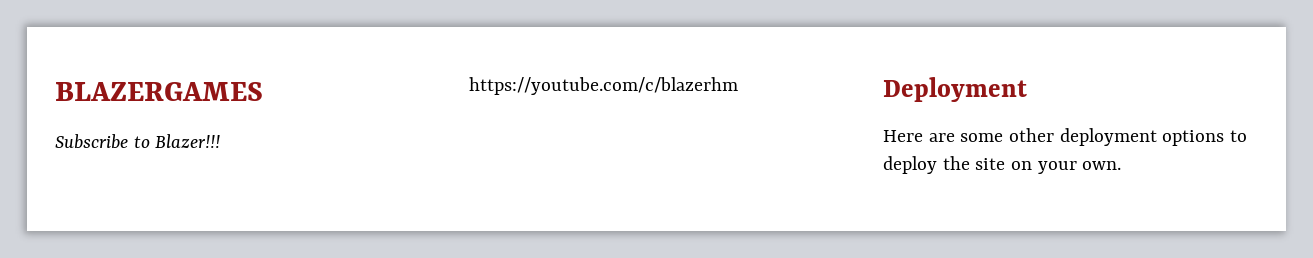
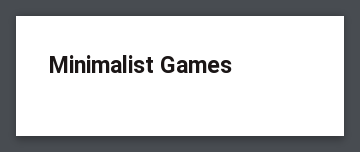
- BLAZERGAMES
- Subscribe to Blazer!!! https://youtube.com/c/blazerhm
- Deployment
- Here are some other deployment options to deploy the site on your own.
+ Minimalist Games

